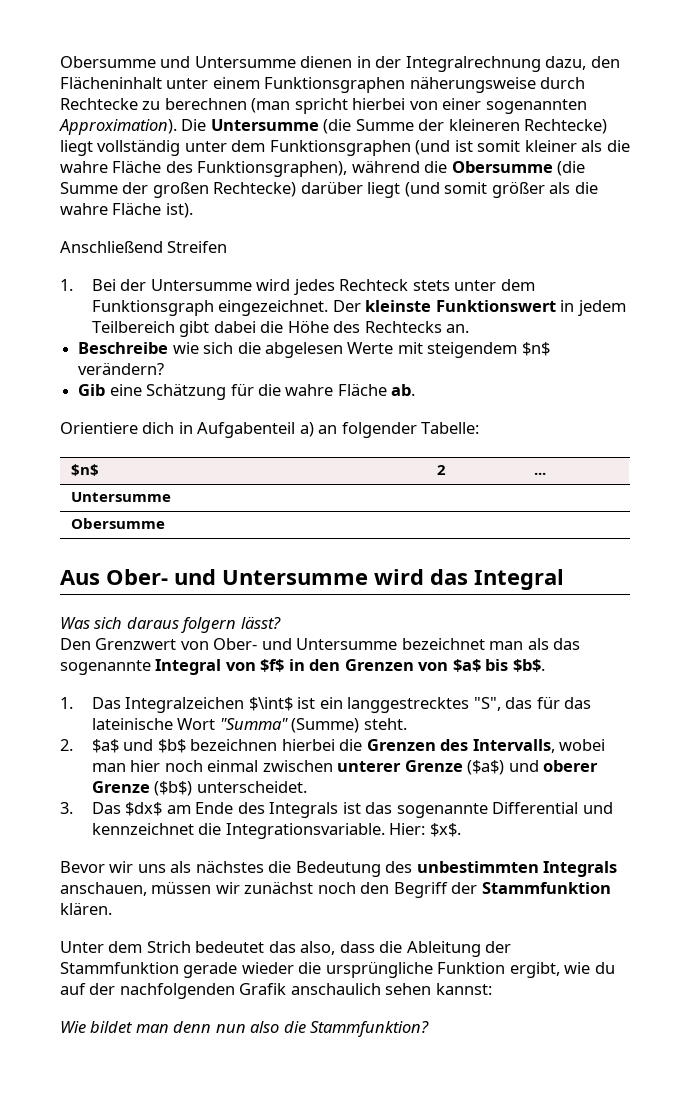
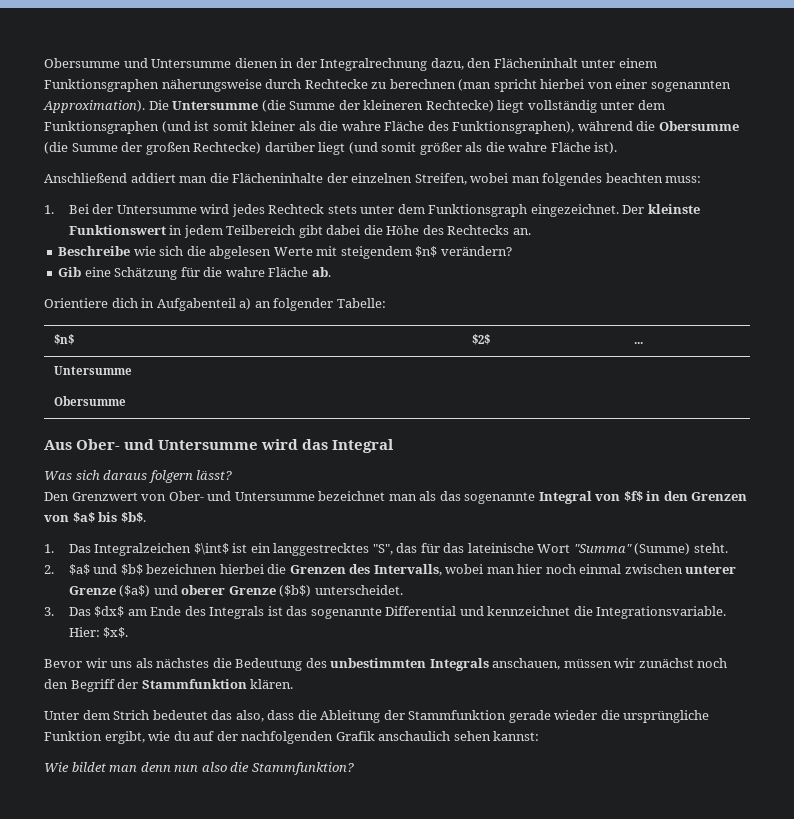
- Anschließend Streifen
+ Anschließend addiert man die Flächeninhalte der einzelnen Streifen, wobei man folgendes beachten muss:
- $n$ | 2 | ...
+ $n$ | $2$ | ...

